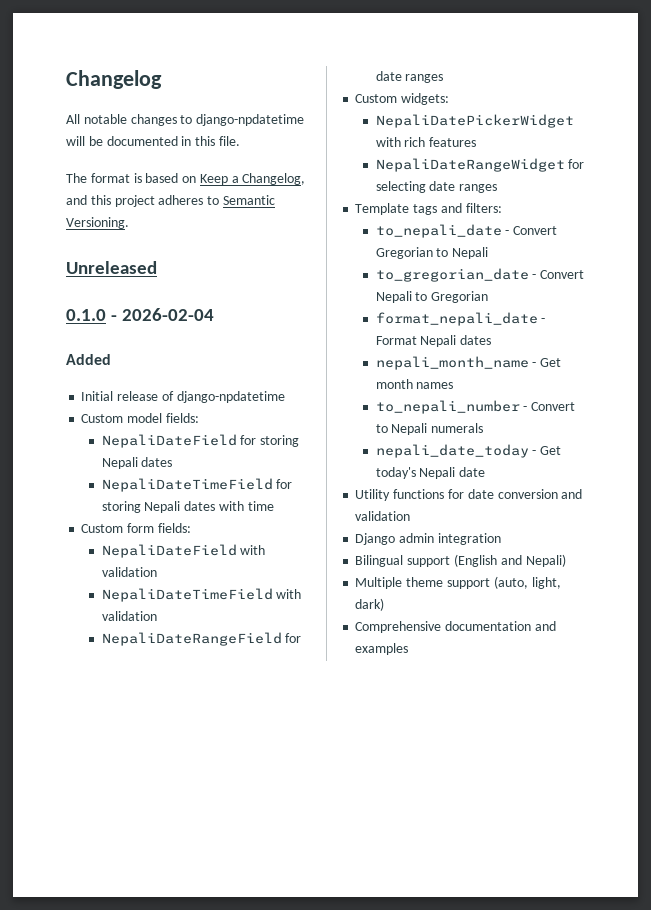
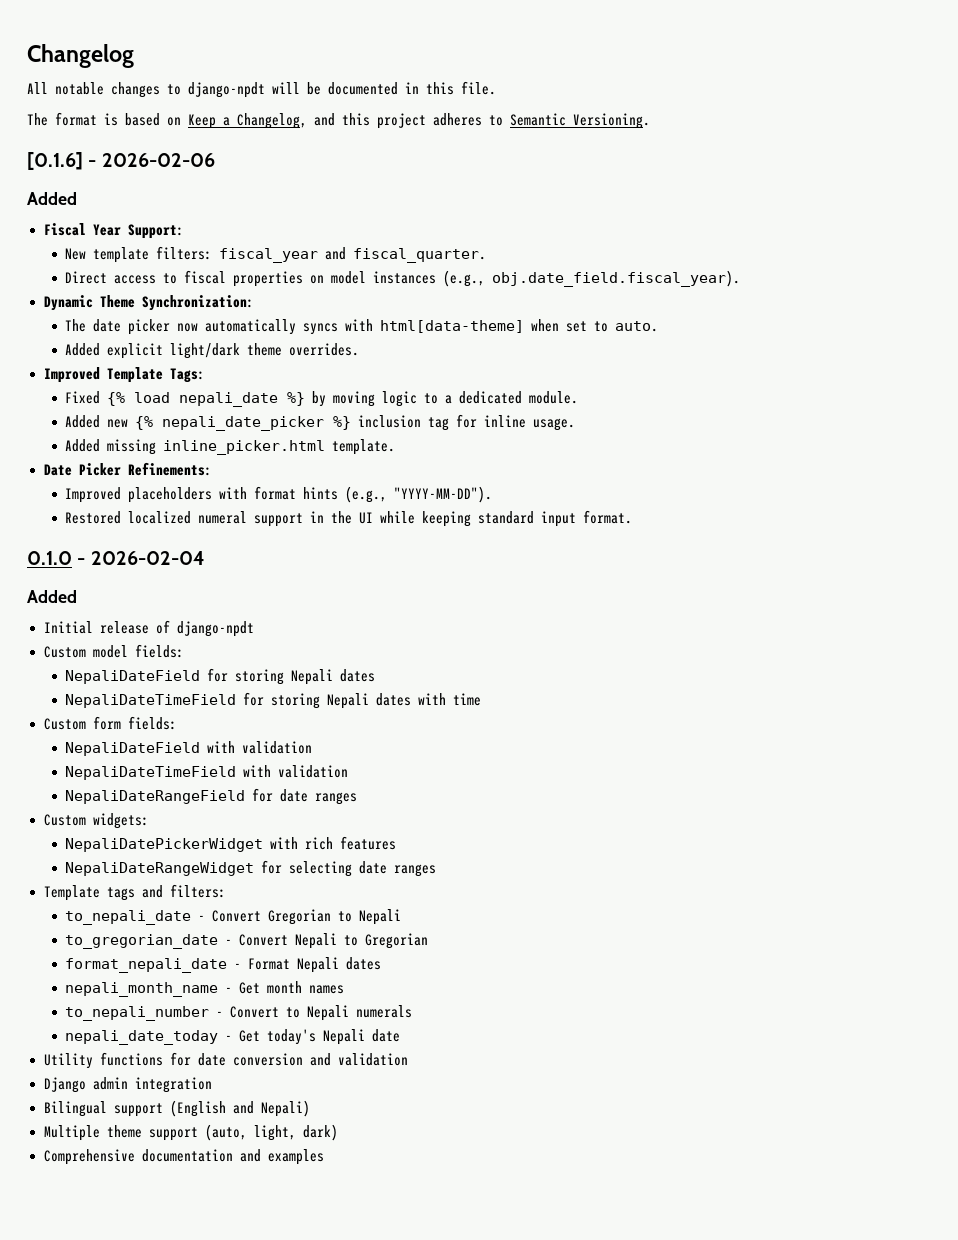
- All notable changes to django-npdatetime will be documented in this file.
+ All notable changes to django-npdt will be documented in this file.
- Unreleased
+ [0.1.6] - 2026-02-06
+ Added
+ Fiscal Year Support:
+ New template filters: fiscal_year and fiscal_quarter.
+ Direct access to fiscal properties on model instances (e.g., obj.date_field.fiscal_year).
+ Dynamic Theme Synchronization:
+ The date picker now automatically syncs with html[data-theme] when set to auto.
+ Added explicit light/dark theme overrides.
+ Improved Template Tags:
+ Fixed {% load nepali_date %} by moving logic to a dedicated module.
+ Added new {% nepali_date_picker %} inclusion tag for inline usage.
+ Added missing inline_picker.html template.
+ Date Picker Refinements:
+ Improved placeholders with format hints (e.g., "YYYY-MM-DD").
+ Restored localized numeral support in the UI while keeping standard input format.
- Initial release of django-npdatetime
+ Initial release of django-npdt

